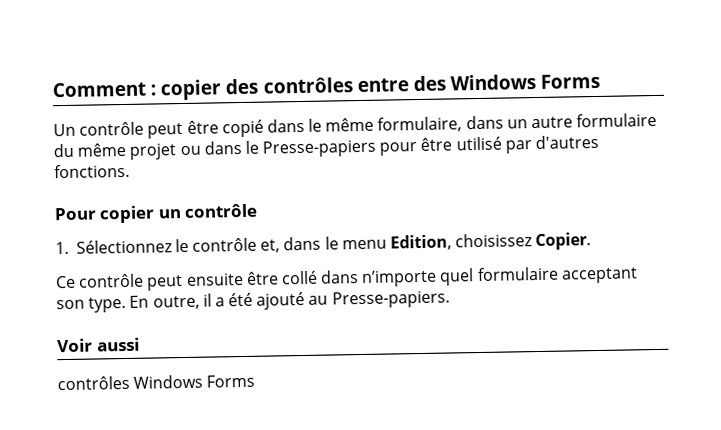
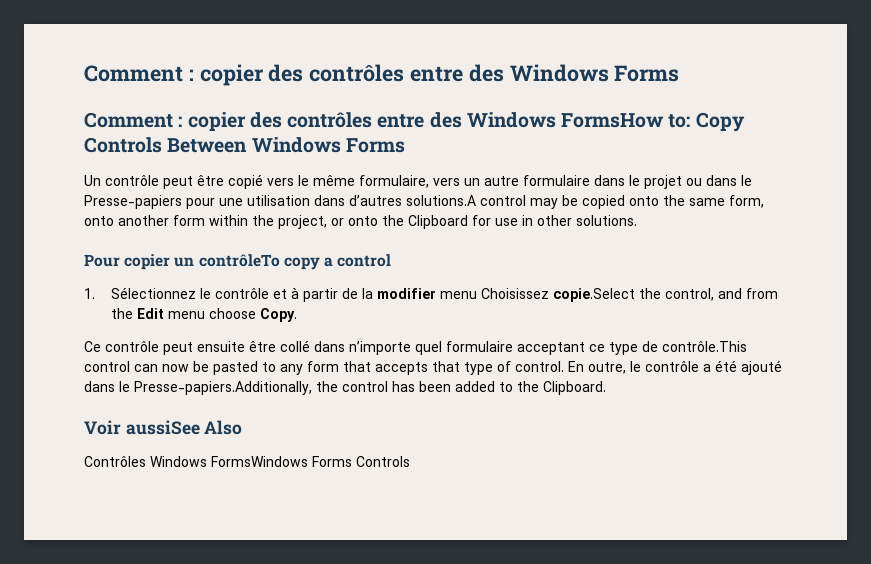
+ Comment : copier des contrôles entre des Windows FormsHow to: Copy Controls Between Windows Forms
- Un contrôle peut être copié dans le même formulaire, dans un autre formulaire du même projet ou dans le Presse-papiers pour être utilisé par d'autres fonctions.
+ Un contrôle peut être copié vers le même formulaire, vers un autre formulaire dans le projet ou dans le Presse-papiers pour une utilisation dans d’autres solutions.A control may be copied onto the same form, onto another form within the project, or onto the Clipboard for use in other solutions.
- Pour copier un contrôle
+ Pour copier un contrôleTo copy a control
- 1. Sélectionnez le contrôle et, dans le menu Edition, choisissez Copier.
+ 1. Sélectionnez le contrôle et à partir de la modifier menu Choisissez copie.Select the control, and from the Edit menu choose Copy.
- Ce contrôle peut ensuite être collé dans n’importe quel formulaire acceptant son type. En outre, il a été ajouté au Presse-papiers.
- Voir aussi
- contrôles Windows Forms
+ Ce contrôle peut ensuite être collé dans n’importe quel formulaire acceptant ce type de contrôle.This control can now be pasted to any form that accepts that type of control. En outre, le contrôle a été ajouté dans le Presse-papiers.Additionally, the control has been added to the Clipboard.
+ Voir aussiSee Also
+ Contrôles Windows FormsWindows Forms Controls

